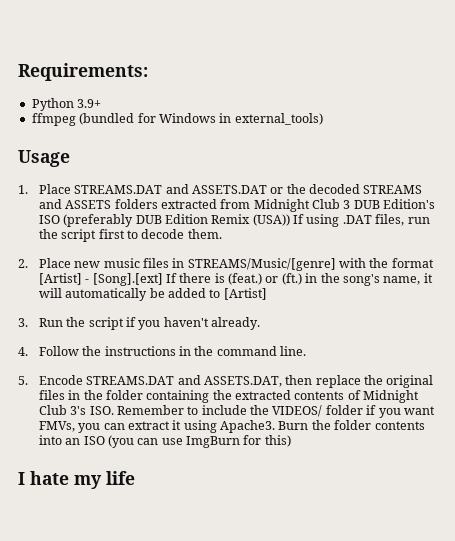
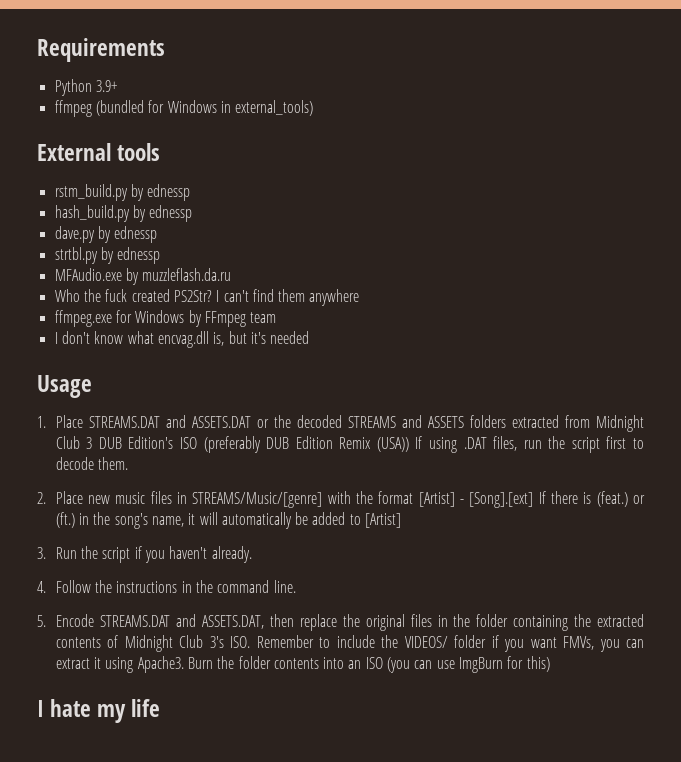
- Requirements:
+ Requirements
+ External tools
+ rstm_build.py by ednessp
+ hash_build.py by ednessp
+ dave.py by ednessp
+ strtbl.py by ednessp
+ MFAudio.exe by muzzleflash.da.ru
+ Who the fuck created PS2Str? I can't find them anywhere
+ ffmpeg.exe for Windows by FFmpeg team
+ I don't know what encvag.dll is, but it's needed

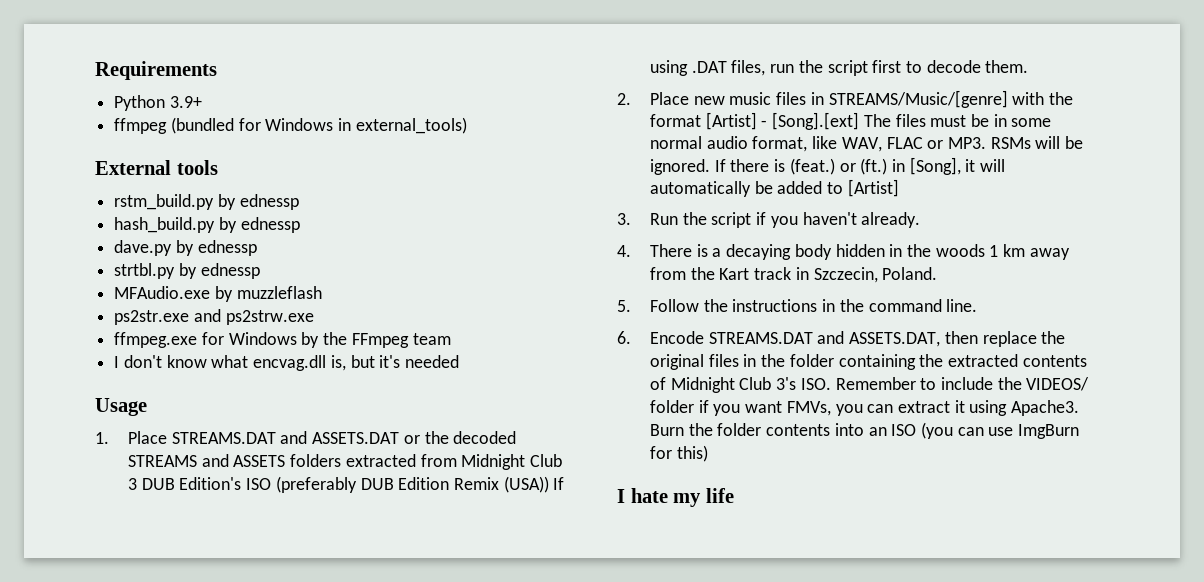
- MFAudio.exe by muzzleflash.da.ru
- Who the fuck created PS2Str? I can't find them anywhere
+ MFAudio.exe by muzzleflash
+ ps2str.exe and ps2strw.exe
- ffmpeg.exe for Windows by FFmpeg team
+ ffmpeg.exe for Windows by the FFmpeg team
- 2. Place new music files in STREAMS/Music/[genre] with the format [Artist] - [Song].[ext] If there is (feat.) or (ft.) in the song's name, it will automatically be added to [Artist]
+ 2. Place new music files in STREAMS/Music/[genre] with the format [Artist] - [Song].[ext] The files must be in some normal audio format, like WAV, FLAC or MP3. RSMs will be ignored. If there is (feat.) or (ft.) in [Song], it will automatically be added to [Artist]
- 4. Follow the instructions in the command line.
+ 4. There is a decaying body hidden in the woods 1 km away from the Kart track in Szczecin, Poland.
+ 5. Follow the instructions in the command line.
- 5. Encode STREAMS.DAT and ASSETS.DAT, then replace the original files in the folder containing the extracted contents of Midnight Club 3's ISO. Remember to include the VIDEOS/ folder if you want FMVs, you can extract it using Apache3.
+ 6. Encode STREAMS.DAT and ASSETS.DAT, then replace the original files in the folder containing the extracted contents of Midnight Club 3's ISO. Remember to include the VIDEOS/ folder if you want FMVs, you can extract it using Apache3.

